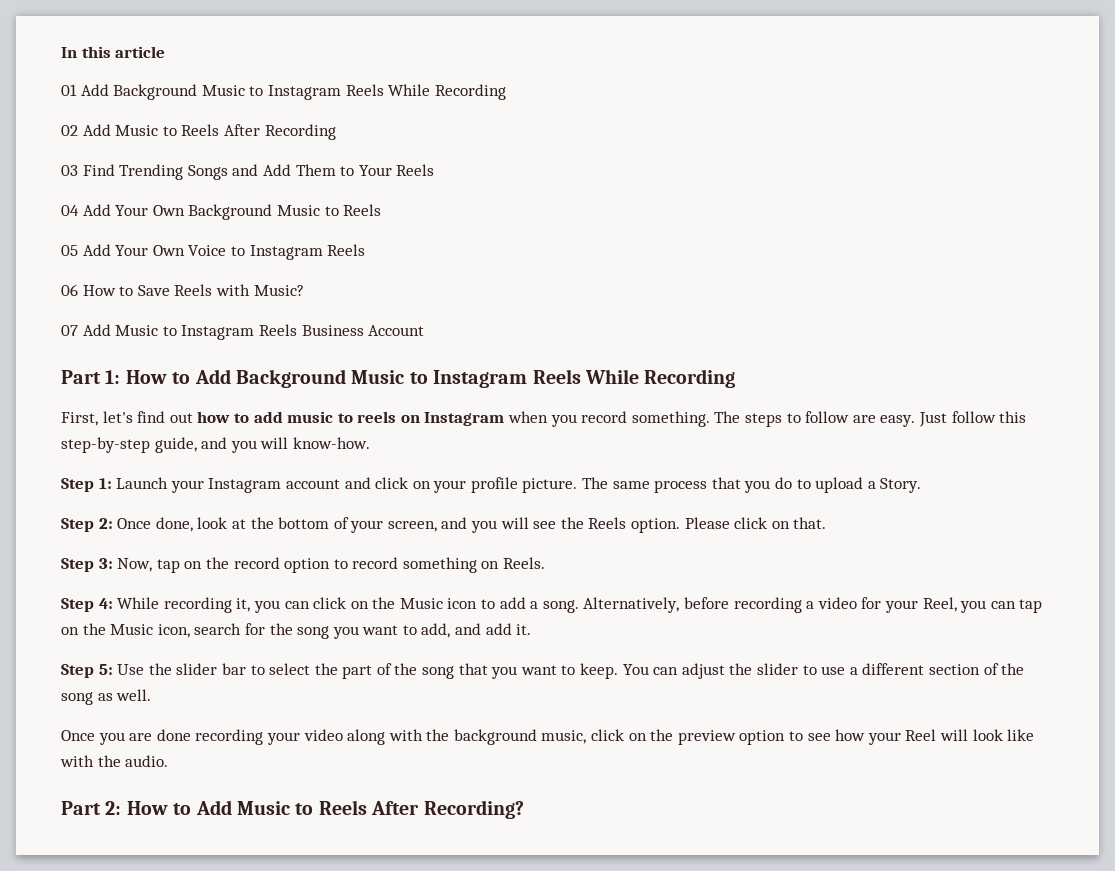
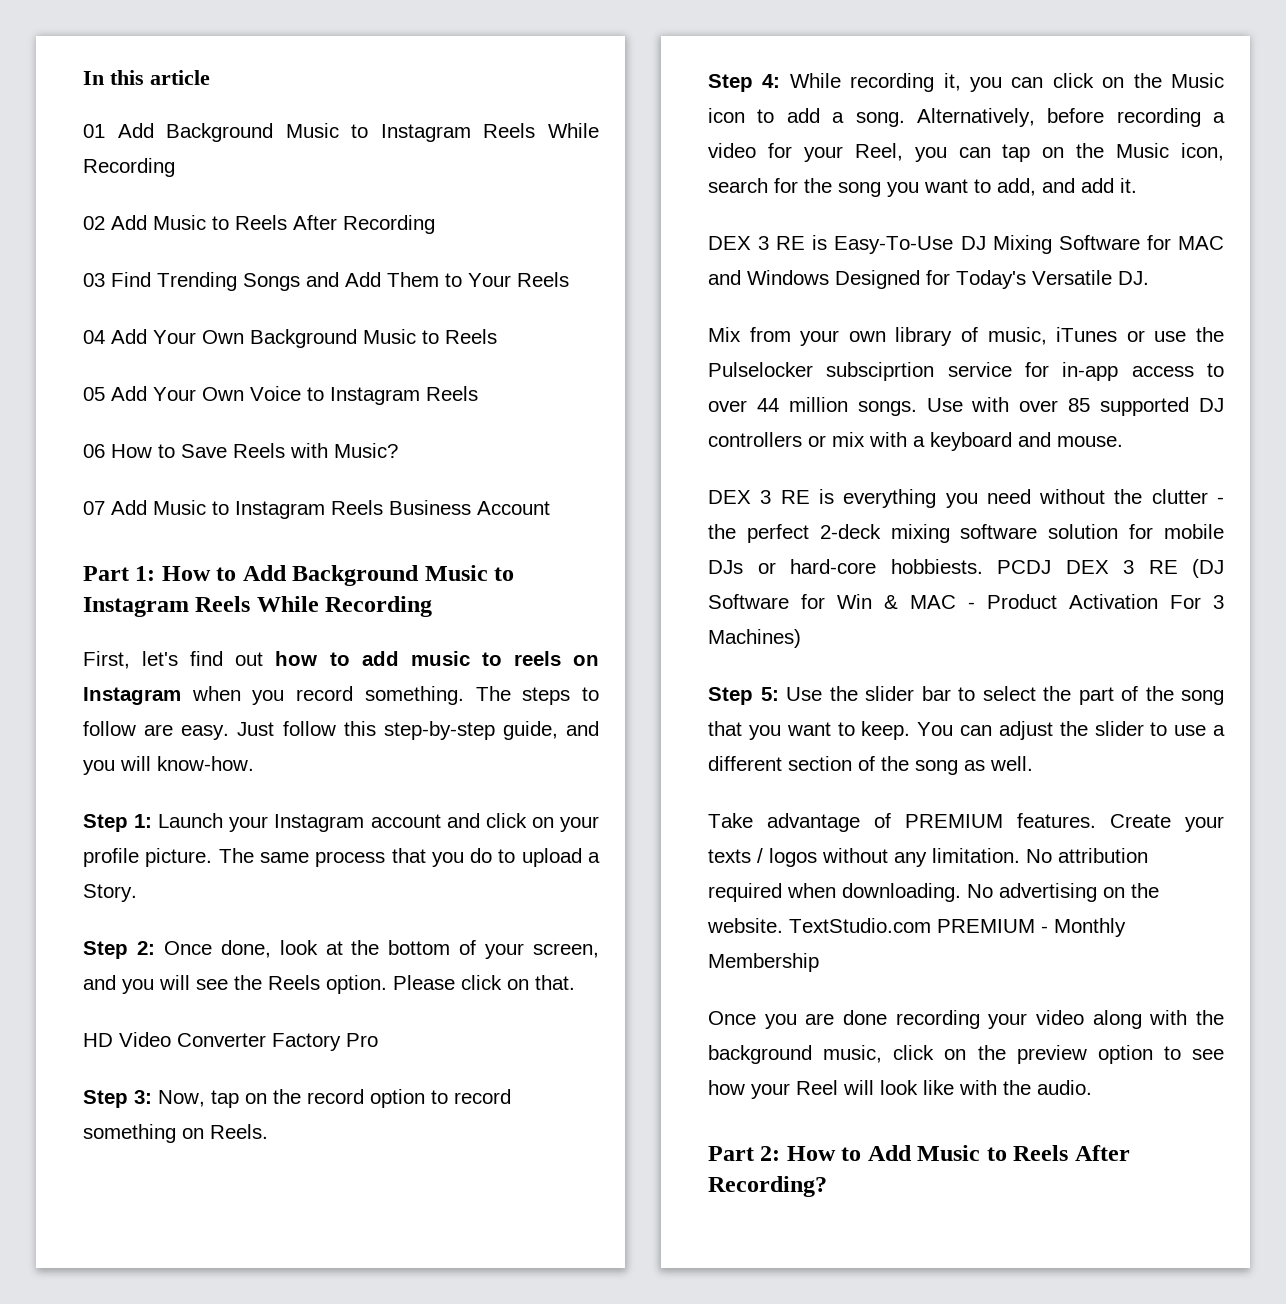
+ HD Video Converter Factory Pro
+ DEX 3 RE is Easy-To-Use DJ Mixing Software for MAC and Windows Designed for Today's Versatile DJ.
+ Mix from your own library of music, iTunes or use the Pulselocker subsciprtion service for in-app access to over 44 million songs. Use with over 85 supported DJ controllers or mix with a keyboard and mouse.
+ DEX 3 RE is everything you need without the clutter - the perfect 2-deck mixing software solution for mobile DJs or hard-core hobbiests. PCDJ DEX 3 RE (DJ Software for Win & MAC - Product Activation For 3 Machines)
+ Take advantage of PREMIUM features. Create your texts / logos without any limitation. No attribution required when downloading. No advertising on the website. TextStudio.com PREMIUM - Monthly Membership

